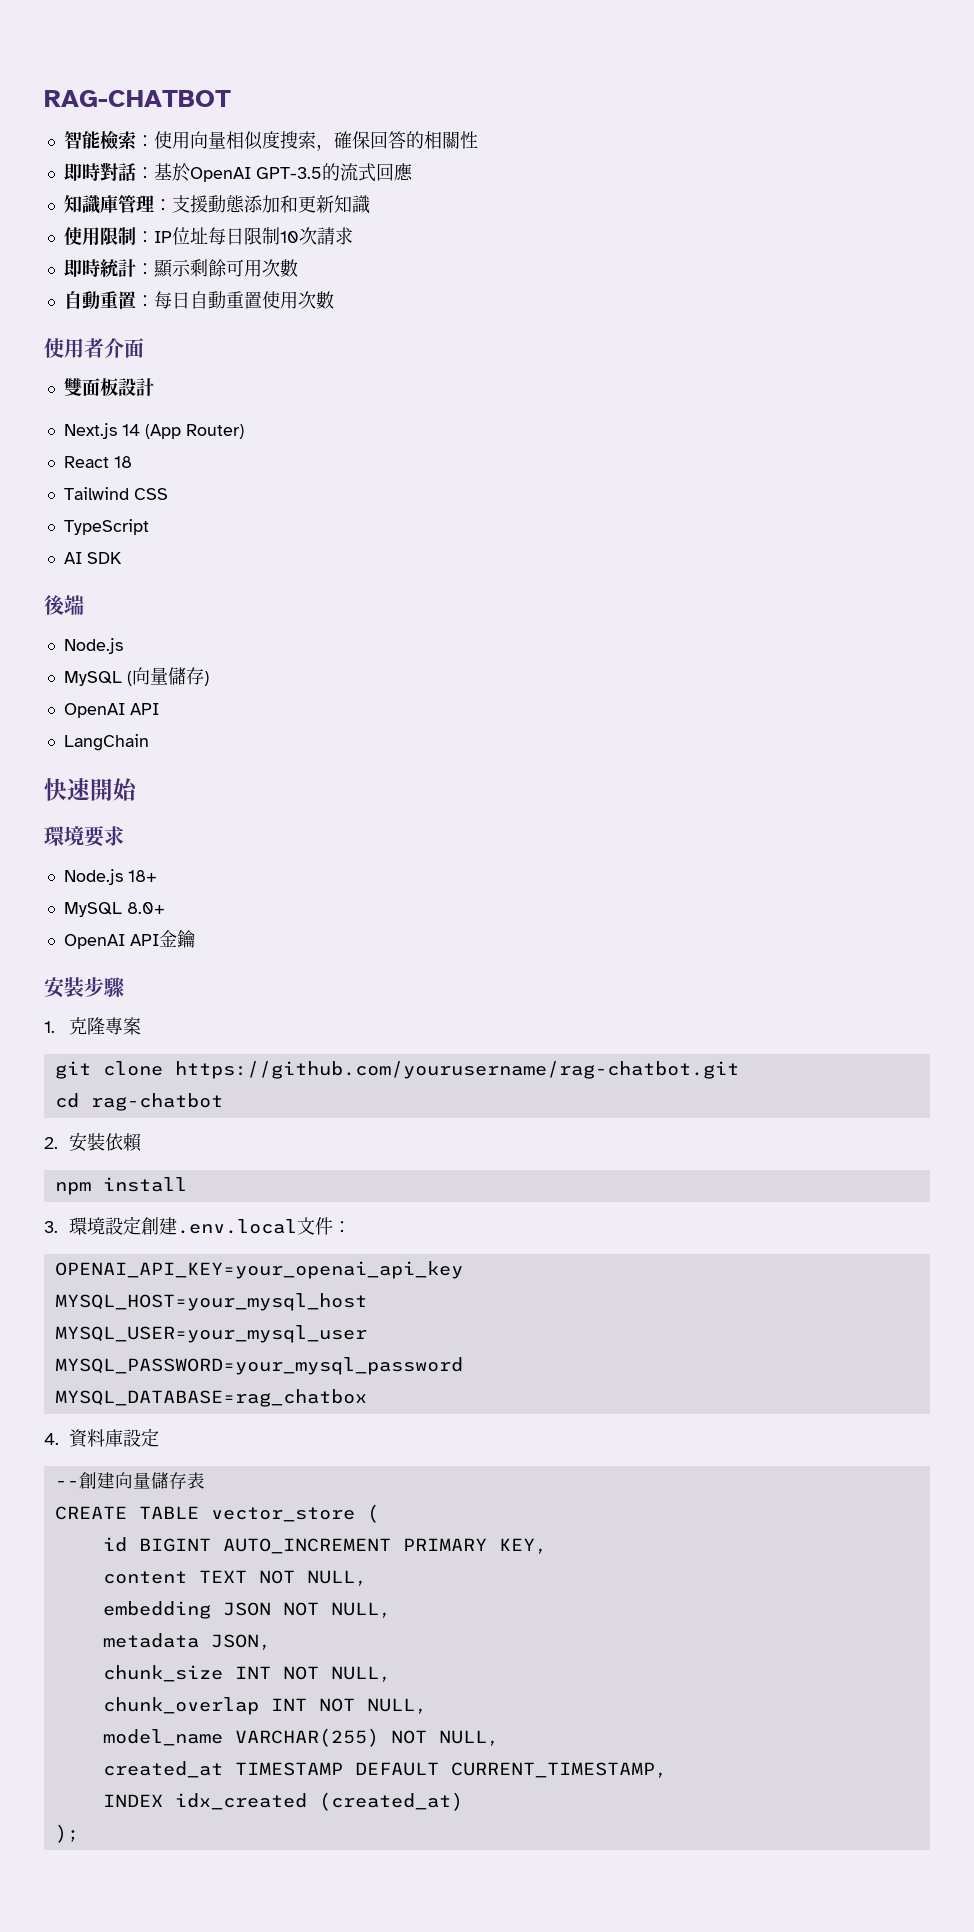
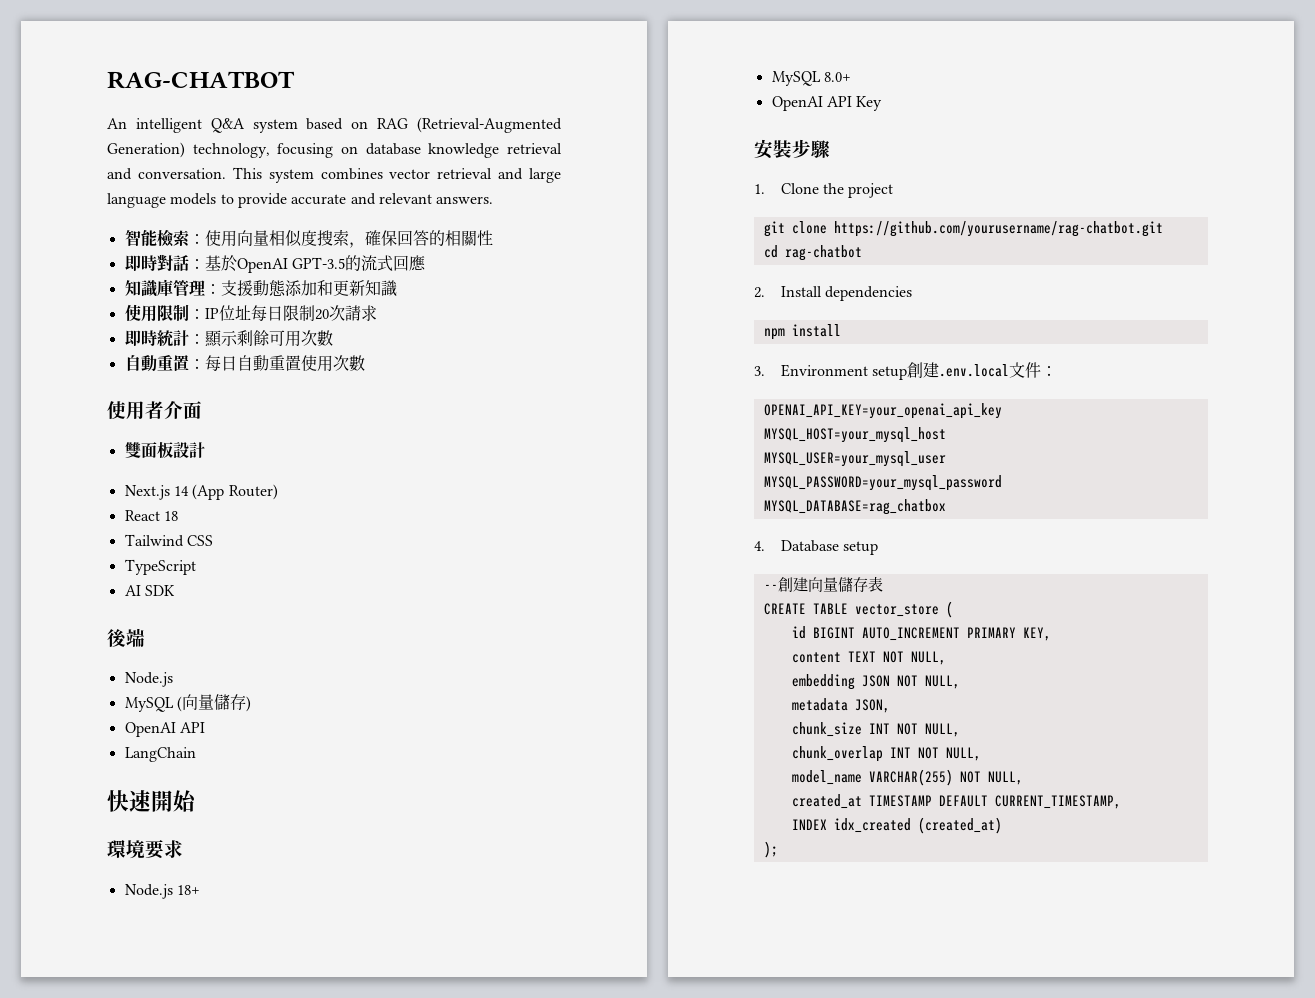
+ An intelligent Q&A system based on RAG (Retrieval-Augmented Generation) technology, focusing on database knowledge retrieval and conversation. This system combines vector retrieval and large language models to provide accurate and relevant answers.
- 使用限制：IP位址每日限制10次請求
+ 使用限制：IP位址每日限制20次請求
- OpenAI API金鑰
+ OpenAI API Key
- 1.克隆專案
+ 1. Clone the project
- 2.安裝依賴
+ 2. Install dependencies
- 3.環境設定創建.env.local文件：
+ 3. Environment setup創建.env.local文件：
- 4.資料庫設定
+ 4. Database setup

